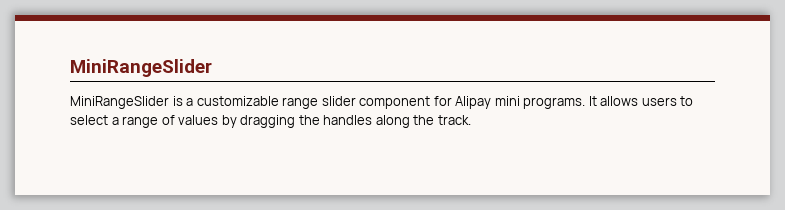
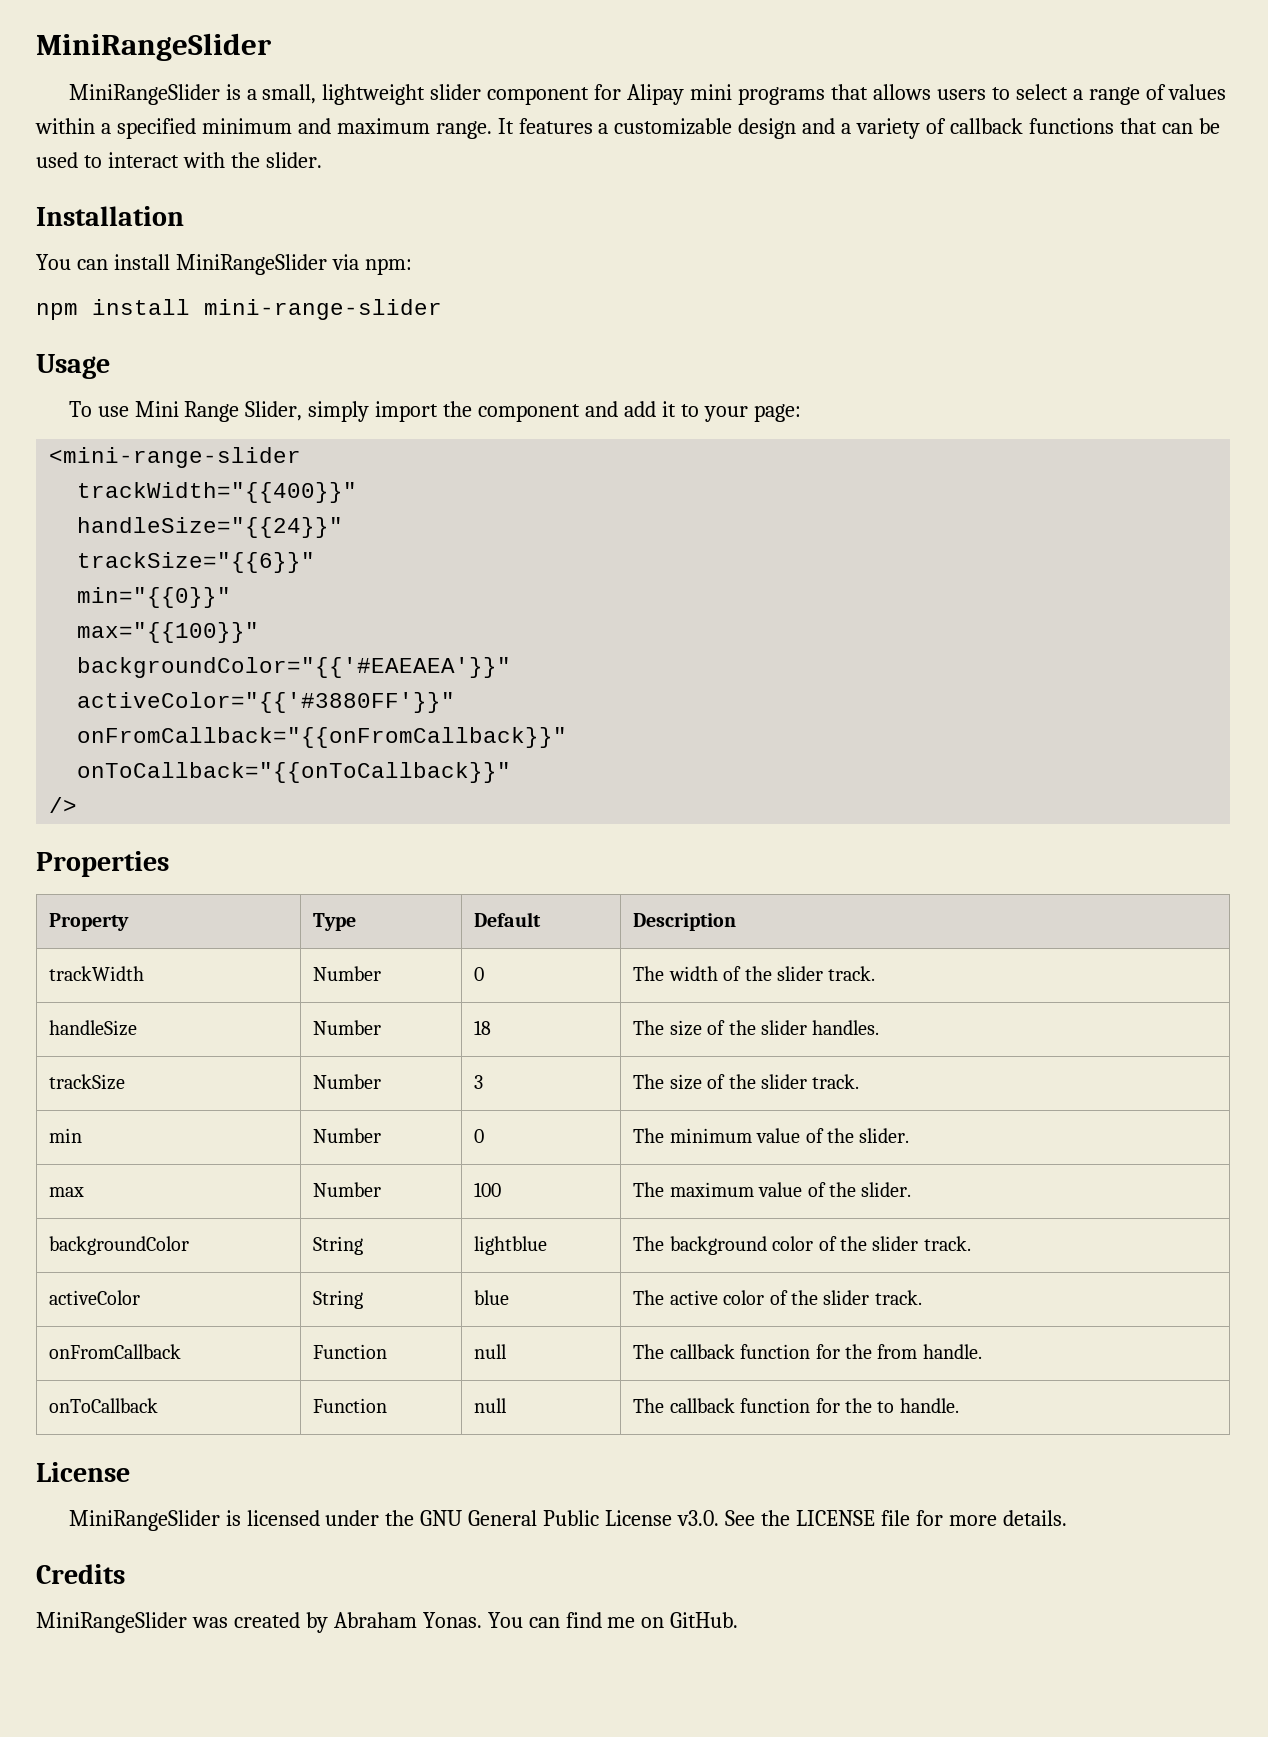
- MiniRangeSlider is a customizable range slider component for Alipay mini programs. It allows users to select a range of values by dragging the handles along the track.
+ MiniRangeSlider is a small, lightweight slider component for Alipay mini programs that allows users to select a range of values within a specified minimum and maximum range. It features a customizable design and a variety of callback functions that can be used to interact with the slider.
+ Installation
+ You can install MiniRangeSlider via npm:
+ npm install mini-range-slider
+ Usage
+ To use Mini Range Slider, simply import the component and add it to your page:
+ <mini-range-slider
+ trackWidth="{{400}}"
+ handleSize="{{24}}"
+ trackSize="{{6}}"
+ min="{{0}}"
+ max="{{100}}"
+ backgroundColor="{{'#EAEAEA'}}"
+ activeColor="{{'#3880FF'}}"
+ onFromCallback="{{onFromCallback}}"
+ onToCallback="{{onToCallback}}"
+ />
+ Properties
+ Property | Type | Default | Description
+ trackWidth | Number | 0 | The width of the slider track.
+ handleSize | Number | 18 | The size of the slider handles.
+ trackSize | Number | 3 | The size of the slider track.
+ min | Number | 0 | The minimum value of the slider.
+ max | Number | 100 | The maximum value of the slider.
+ backgroundColor | String | lightblue | The background color of the slider track.
+ activeColor | String | blue | The active color of the slider track.
+ onFromCallback | Function | null | The callback function for the from handle.
+ onToCallback | Function | null | The callback function for the to handle.
+ License
+ MiniRangeSlider is licensed under the GNU General Public License v3.0. See the LICENSE file for more details.
+ Credits
+ MiniRangeSlider was created by Abraham Yonas. You can find me on GitHub.

